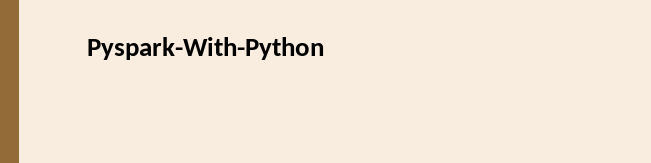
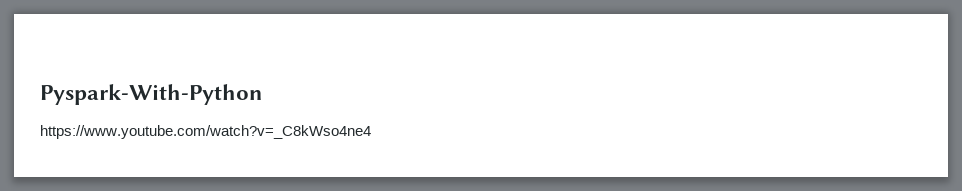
+ https://www.youtube.com/watch?v=_C8kWso4ne4

